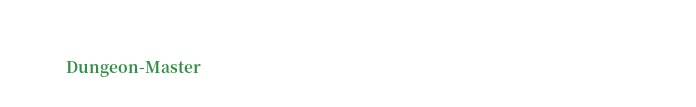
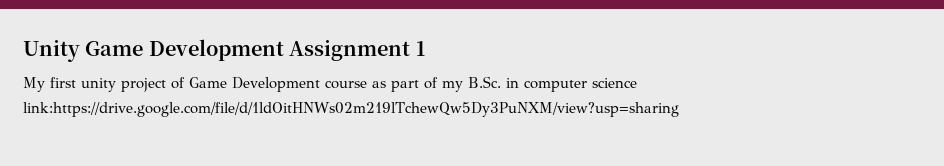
- Dungeon-Master
+ Unity Game Development Assignment 1
+ My first unity project of Game Development course as part of my B.Sc. in computer science
+ link:https://drive.google.com/file/d/1ldOitHNWs02m219lTchewQw5Dy3PuNXM/view?usp=sharing

